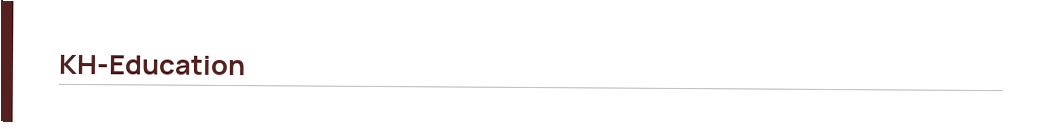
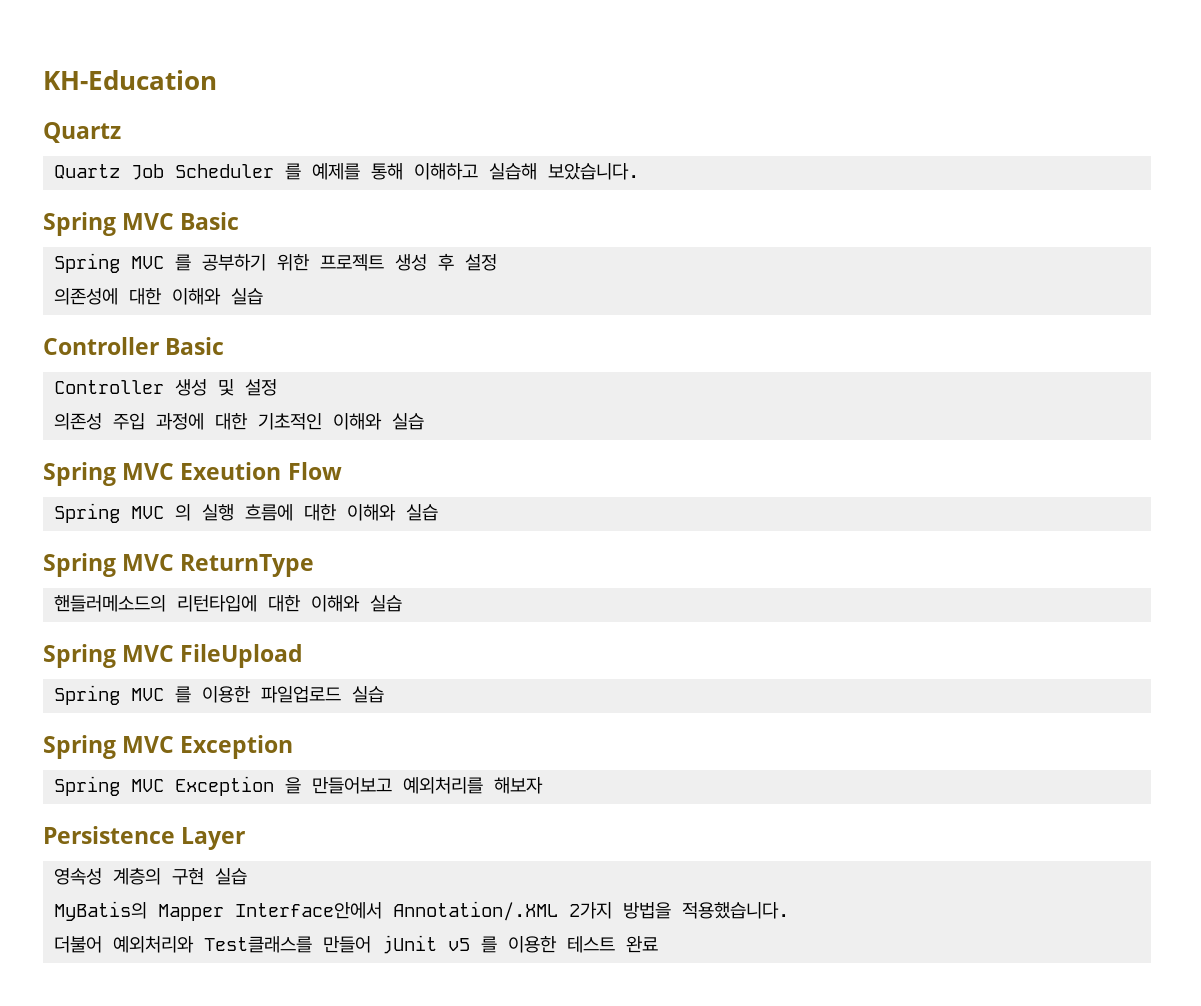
  KH-Education
+ Quartz
+ Quartz Job Scheduler 를 예제를 통해 이해하고 실습해 보았습니다.
+ Spring MVC Basic
+ Spring MVC 를 공부하기 위한 프로젝트 생성 후 설정
+ 의존성에 대한 이해와 실습
+ Controller Basic
+ Controller 생성 및 설정
+ 의존성 주입 과정에 대한 기초적인 이해와 실습
+ Spring MVC Exeution Flow
+ Spring MVC 의 실행 흐름에 대한 이해와 실습
+ Spring MVC ReturnType
+ 핸들러메소드의 리턴타입에 대한 이해와 실습
+ Spring MVC FileUpload
+ Spring MVC 를 이용한 파일업로드 실습
+ Spring MVC Exception
+ Spring MVC Exception 을 만들어보고 예외처리를 해보자
+ Persistence Layer
+ 영속성 계층의 구현 실습
+ MyBatis의 Mapper Interface안에서 Annotation/.XML 2가지 방법을 적용했습니다.
+ 더불어 예외처리와 Test클래스를 만들어 jUnit v5 를 이용한 테스트 완료

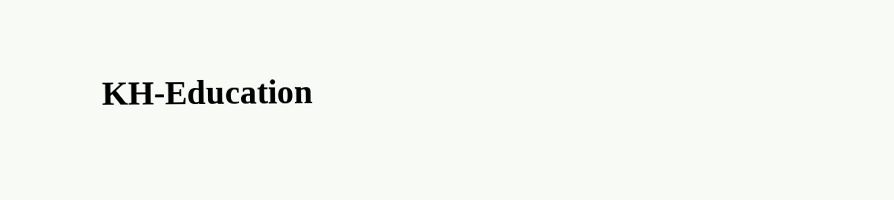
  KH-Education
- Quartz
- Quartz Job Scheduler 를 예제를 통해 이해하고 실습해 보았습니다.
- Spring MVC Basic
- Spring MVC 를 공부하기 위한 프로젝트 생성 후 설정
- 의존성에 대한 이해와 실습
- Controller Basic
- Controller 생성 및 설정
- 의존성 주입 과정에 대한 기초적인 이해와 실습
- Spring MVC Exeution Flow
- Spring MVC 의 실행 흐름에 대한 이해와 실습
- Spring MVC ReturnType
- 핸들러메소드의 리턴타입에 대한 이해와 실습
- Spring MVC FileUpload
- Spring MVC 를 이용한 파일업로드 실습
- Spring MVC Exception
- Spring MVC Exception 을 만들어보고 예외처리를 해보자
- Persistence Layer
- 영속성 계층의 구현 실습
- MyBatis의 Mapper Interface안에서 Annotation/.XML 2가지 방법을 적용했습니다.
- 더불어 예외처리와 Test클래스를 만들어 jUnit v5 를 이용한 테스트 완료

